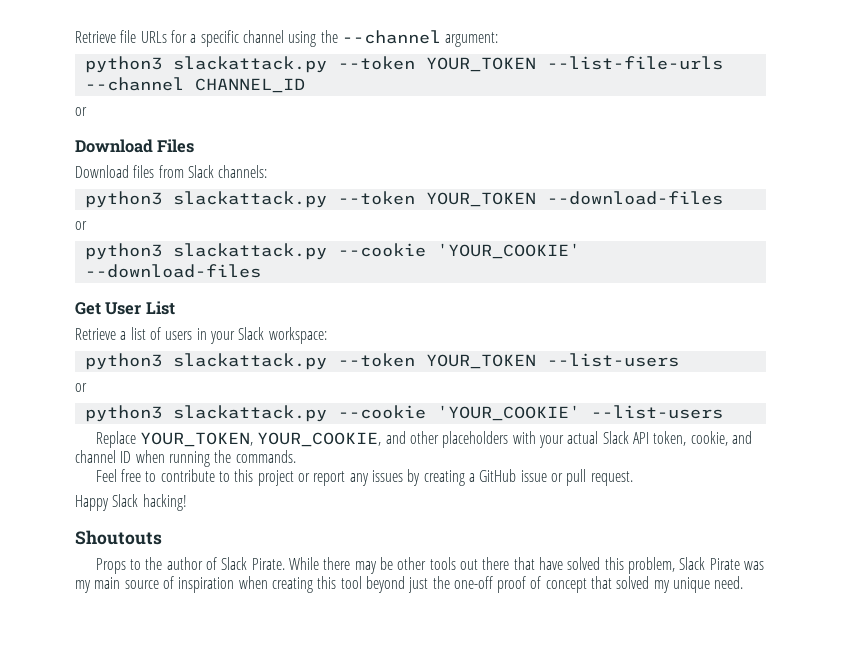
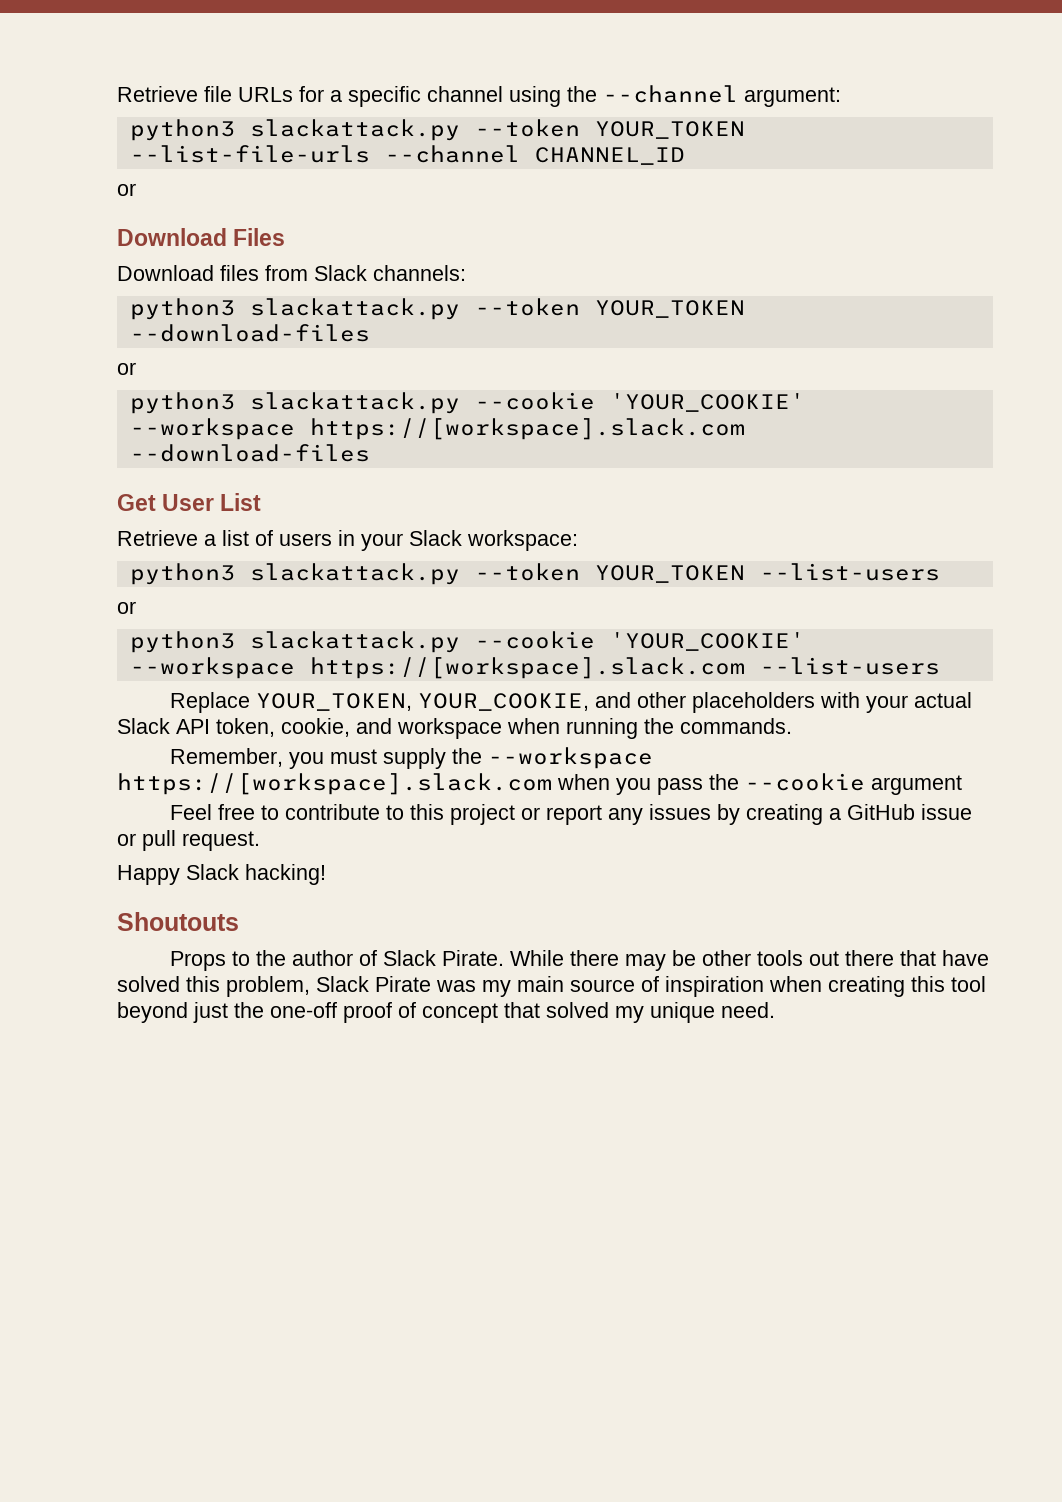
- python3 slackattack.py --cookie 'YOUR_COOKIE' --download-files
+ python3 slackattack.py --cookie 'YOUR_COOKIE' --workspace https://[workspace].slack.com --download-files
- python3 slackattack.py --cookie 'YOUR_COOKIE' --list-users
+ python3 slackattack.py --cookie 'YOUR_COOKIE' --workspace https://[workspace].slack.com --list-users
- Replace YOUR_TOKEN, YOUR_COOKIE, and other placeholders with your actual Slack API token, cookie, and channel ID when running the commands.
+ Replace YOUR_TOKEN, YOUR_COOKIE, and other placeholders with your actual Slack API token, cookie, and workspace when running the commands.
+ Remember, you must supply the --workspace https://[workspace].slack.com when you pass the --cookie argument

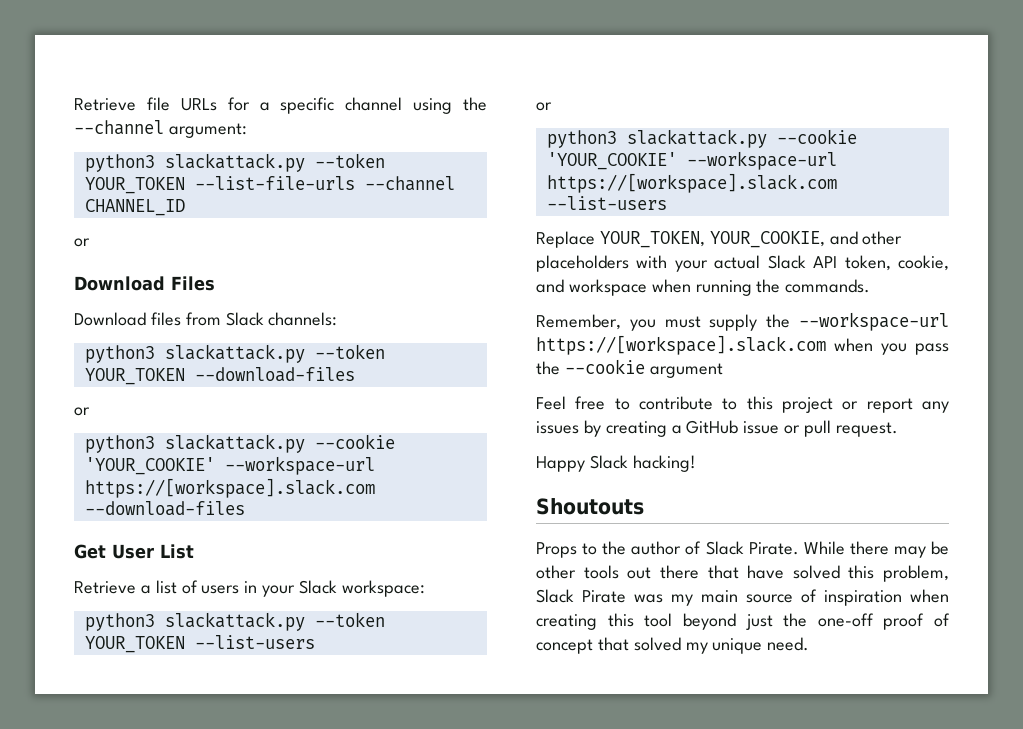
- python3 slackattack.py --cookie 'YOUR_COOKIE' --workspace https://[workspace].slack.com --download-files
+ python3 slackattack.py --cookie 'YOUR_COOKIE' --workspace-url https://[workspace].slack.com --download-files
- python3 slackattack.py --cookie 'YOUR_COOKIE' --workspace https://[workspace].slack.com --list-users
+ python3 slackattack.py --cookie 'YOUR_COOKIE' --workspace-url https://[workspace].slack.com --list-users
- Remember, you must supply the --workspace https://[workspace].slack.com when you pass the --cookie argument
+ Remember, you must supply the --workspace-url https://[workspace].slack.com when you pass the --cookie argument

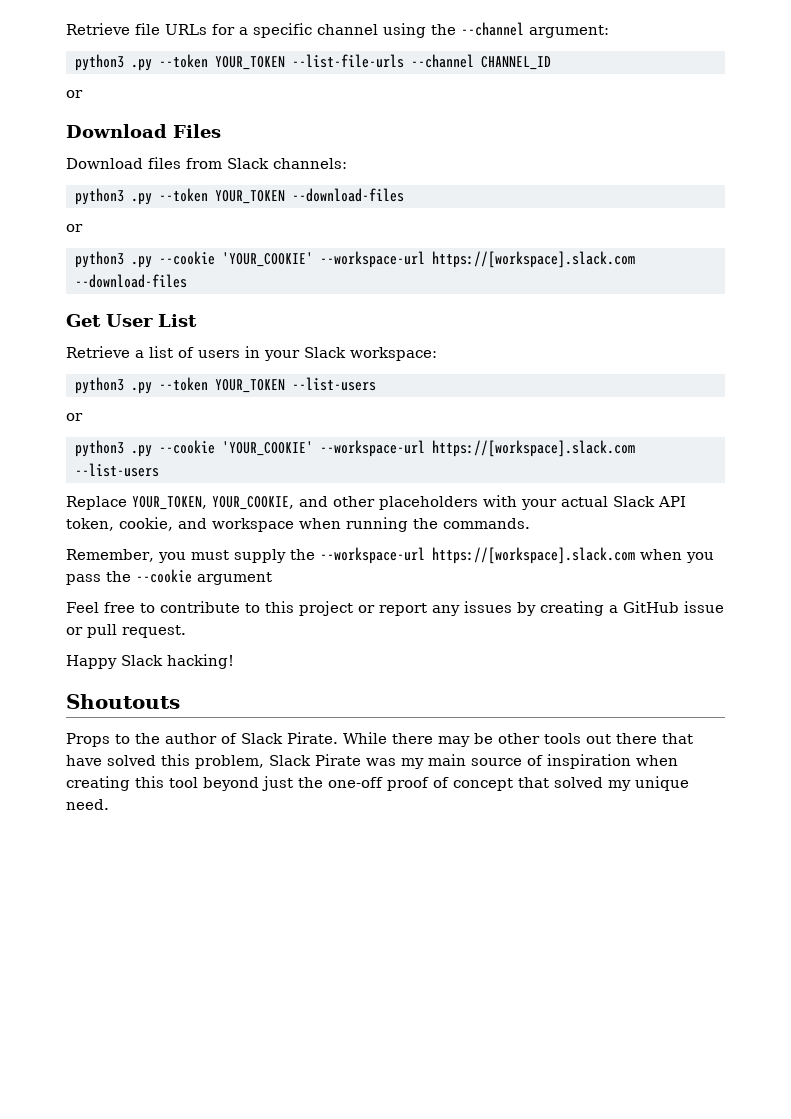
- python3 slackattack.py --token YOUR_TOKEN --list-file-urls --channel CHANNEL_ID
+ python3 .py --token YOUR_TOKEN --list-file-urls --channel CHANNEL_ID
- python3 slackattack.py --token YOUR_TOKEN --download-files
+ python3 .py --token YOUR_TOKEN --download-files
- python3 slackattack.py --cookie 'YOUR_COOKIE' --workspace-url https://[workspace].slack.com --download-files
+ python3 .py --cookie 'YOUR_COOKIE' --workspace-url https://[workspace].slack.com --download-files
- python3 slackattack.py --token YOUR_TOKEN --list-users
+ python3 .py --token YOUR_TOKEN --list-users
- python3 slackattack.py --cookie 'YOUR_COOKIE' --workspace-url https://[workspace].slack.com --list-users
+ python3 .py --cookie 'YOUR_COOKIE' --workspace-url https://[workspace].slack.com --list-users

